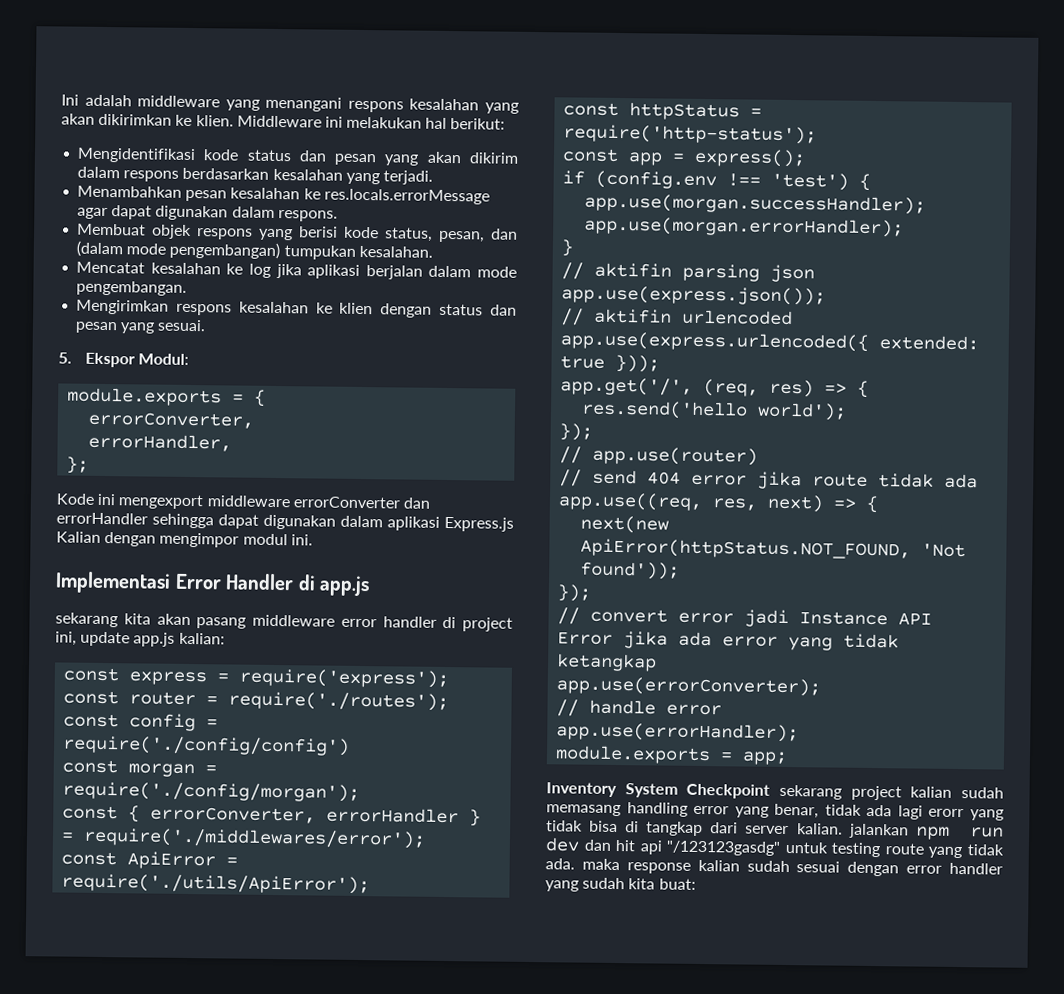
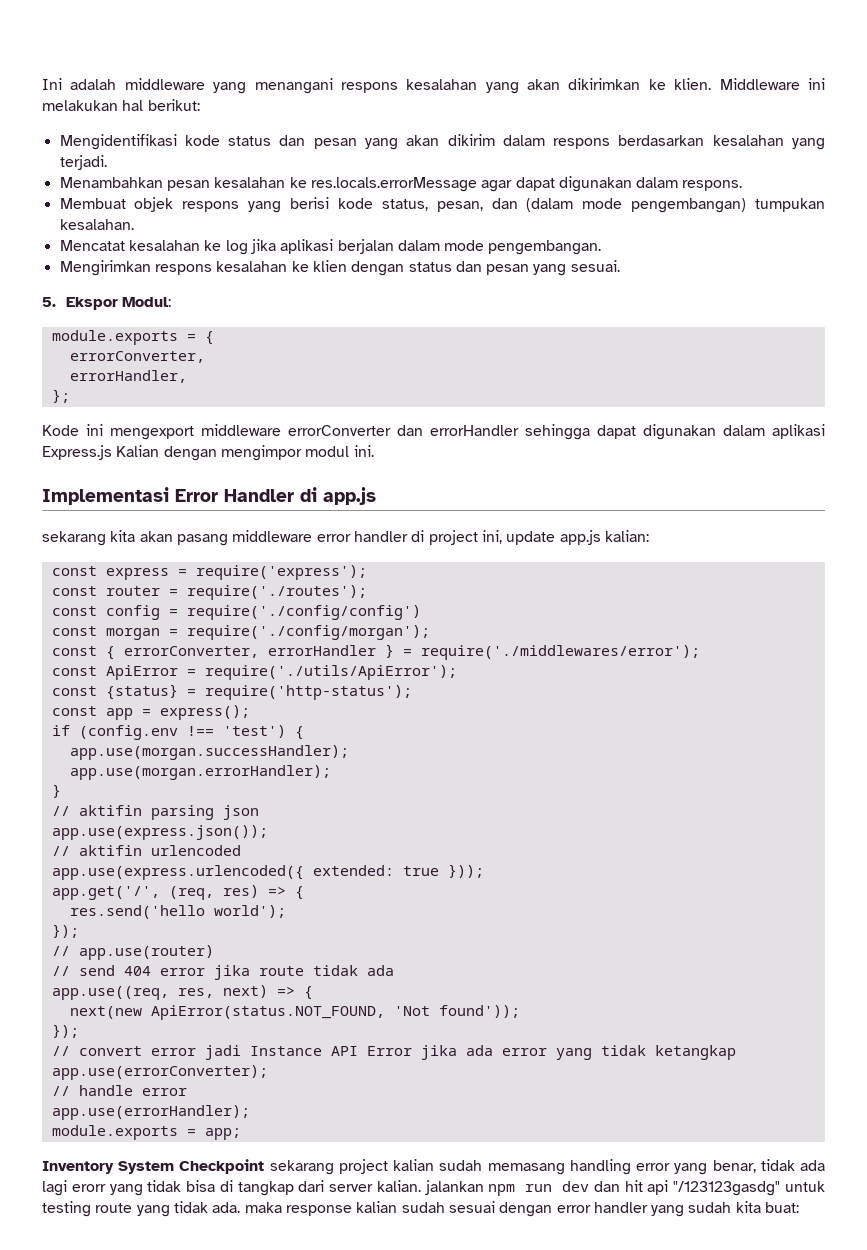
- const httpStatus = require('http-status');
+ const {status} = require('http-status');
- next(new ApiError(httpStatus.NOT_FOUND, 'Not found'));
+ next(new ApiError(status.NOT_FOUND, 'Not found'));

